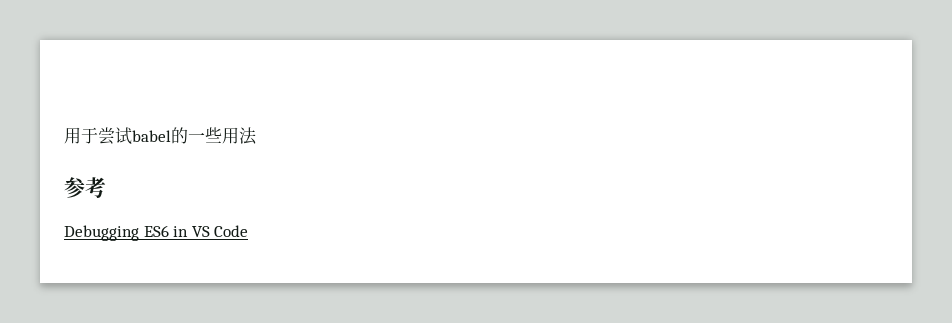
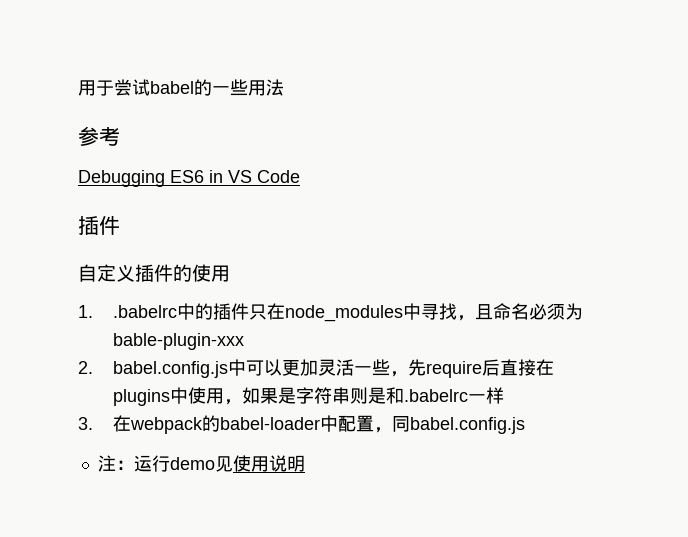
  Debugging ES6 in VS Code
+ 插件
+ 自定义插件的使用
+ 1. .babelrc中的插件只在node_modules中寻找，且命名必须为bable-plugin-xxx
+ 2. babel.config.js中可以更加灵活一些，先require后直接在plugins中使用，如果是字符串则是和.babelrc一样
+ 3.在webpack的babel-loader中配置，同babel.config.js
+ 注：运行demo见使用说明

